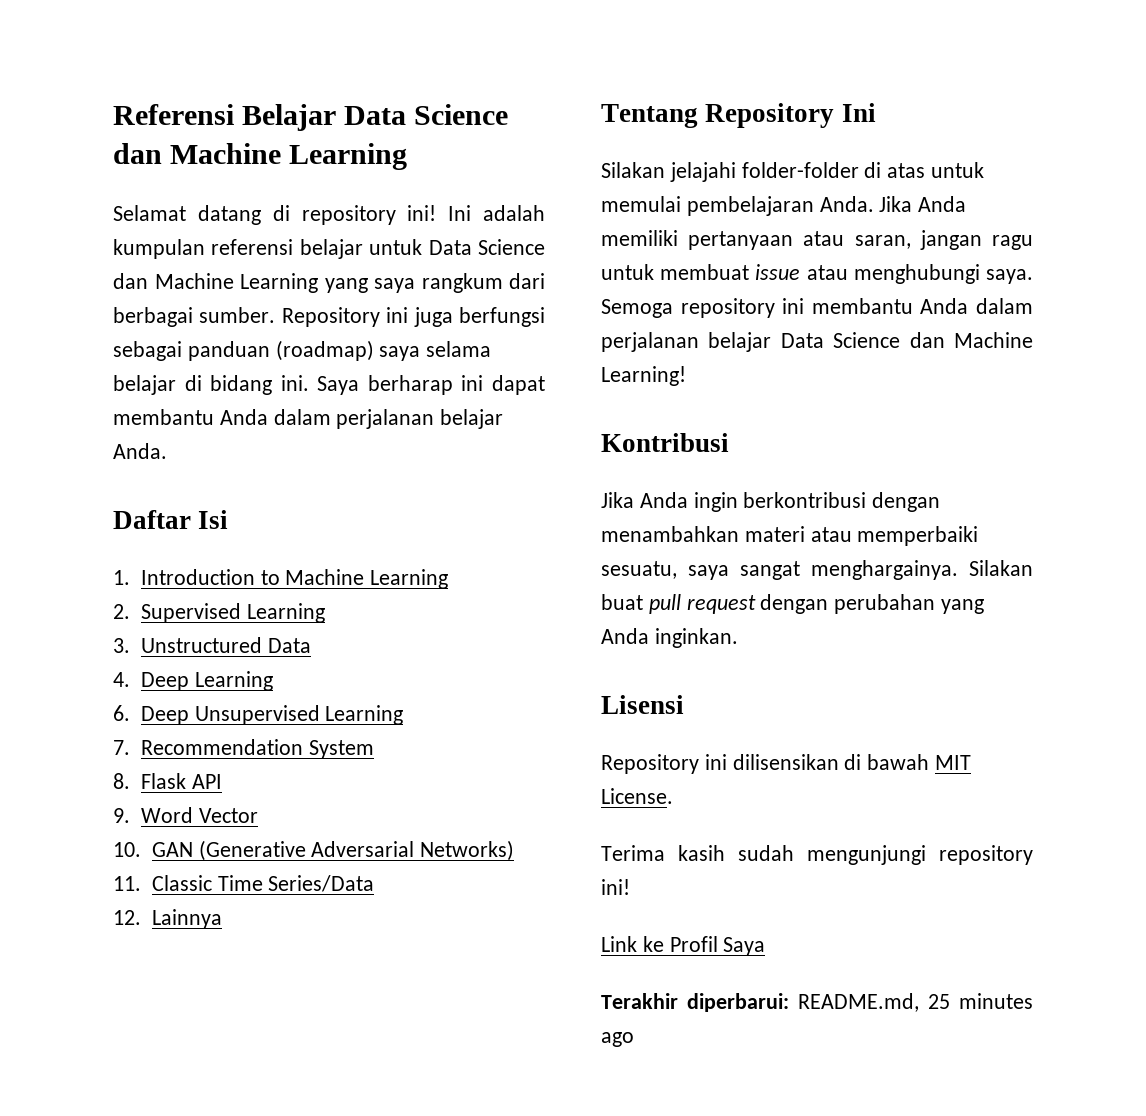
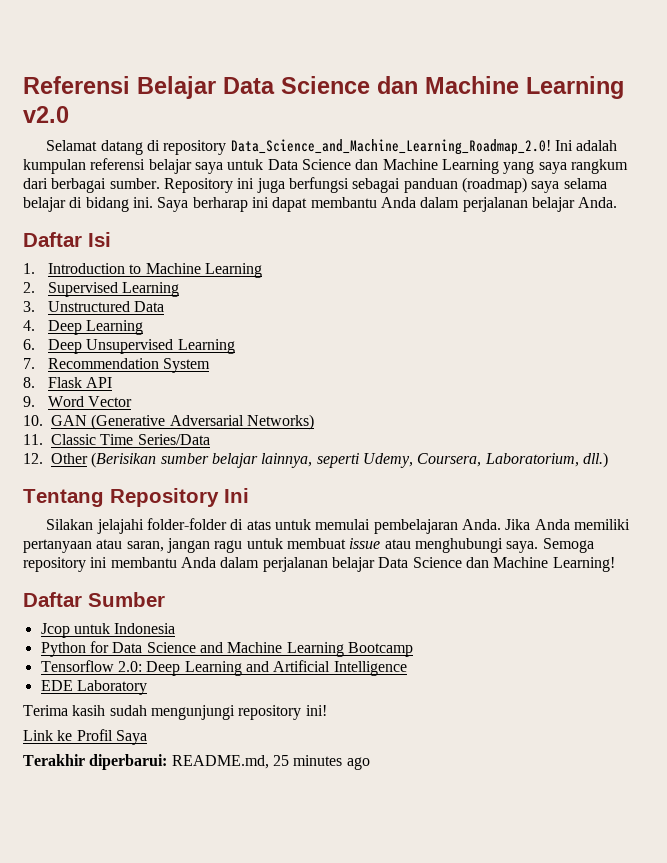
- Referensi Belajar Data Science dan Machine Learning
+ Referensi Belajar Data Science dan Machine Learning v2.0
- Selamat datang di repository ini!
+ Selamat datang di repository Data_Science_and_Machine_Learning_Roadmap_2.0!
- Ini adalah kumpulan referensi belajar untuk Data Science dan Machine Learning yang saya rangkum dari berbagai sumber.
+ Ini adalah kumpulan referensi belajar saya untuk Data Science dan Machine Learning yang saya rangkum dari berbagai sumber.
- 12. Lainnya
+ 12. Other (Berisikan sumber belajar lainnya, seperti Udemy, Coursera, Laboratorium, dll.)
- Kontribusi
- Jika Anda ingin berkontribusi dengan menambahkan materi atau memperbaiki sesuatu, saya sangat menghargainya. Silakan buat pull request dengan perubahan yang Anda inginkan.
- Lisensi
- Repository ini dilisensikan di bawah MIT License.
+ Daftar Sumber
+ Jcop untuk Indonesia
+ Python for Data Science and Machine Learning Bootcamp
+ Tensorflow 2.0: Deep Learning and Artificial Intelligence
+ EDE Laboratory

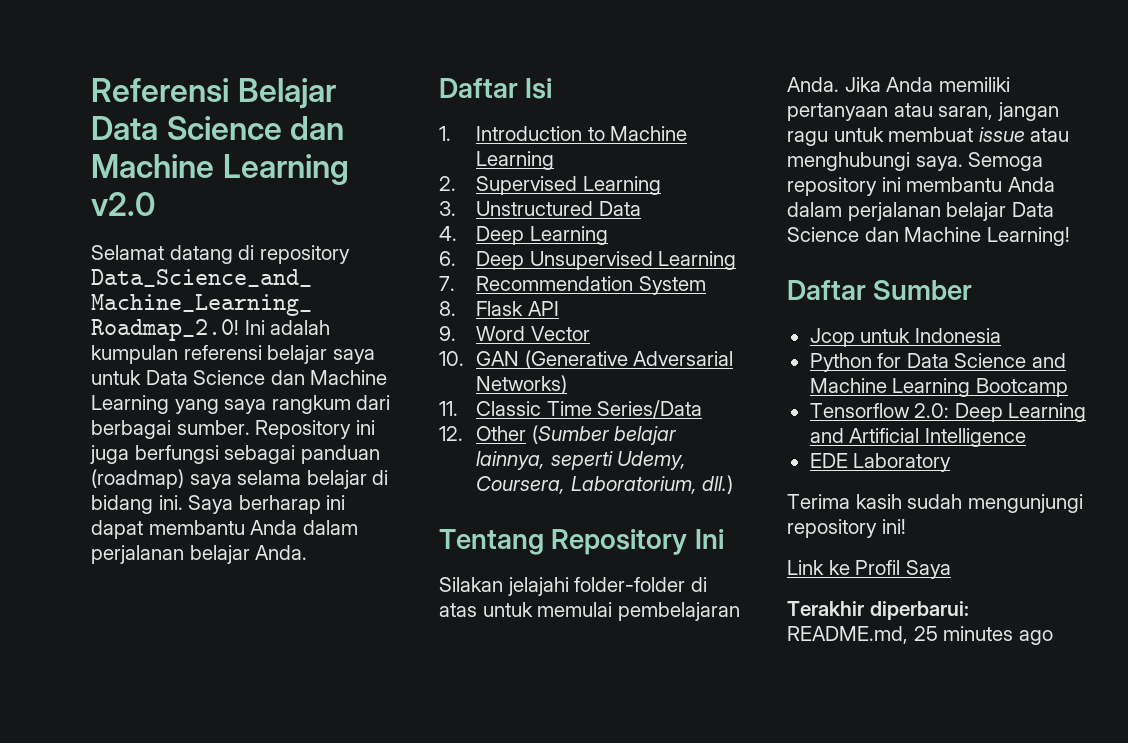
- 12. Other (Berisikan sumber belajar lainnya, seperti Udemy, Coursera, Laboratorium, dll.)
+ 12. Other (Sumber belajar lainnya, seperti Udemy, Coursera, Laboratorium, dll.)

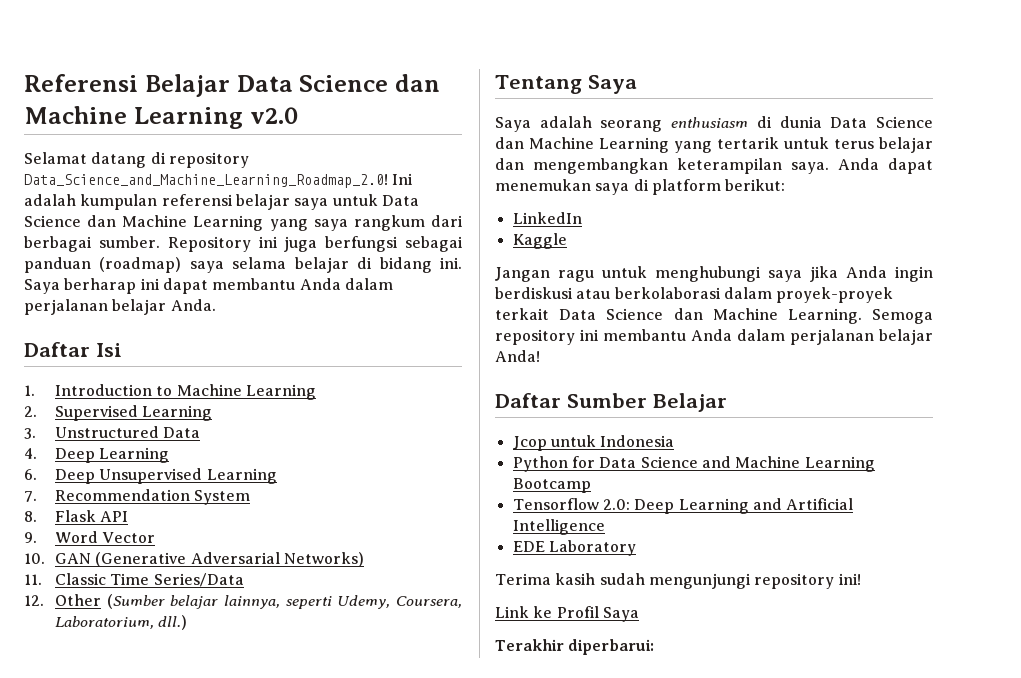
- Tentang Repository Ini
- Silakan jelajahi folder-folder di atas untuk memulai pembelajaran Anda. Jika Anda memiliki pertanyaan atau saran, jangan ragu untuk membuat issue atau menghubungi saya.
+ Tentang Saya
+ Saya adalah seorang enthusiasm di dunia Data Science dan Machine Learning yang tertarik untuk terus belajar dan mengembangkan keterampilan saya. Anda dapat menemukan saya di platform berikut:
+ LinkedIn
+ Kaggle
+ Jangan ragu untuk menghubungi saya jika Anda ingin berdiskusi atau berkolaborasi dalam proyek-proyek terkait Data Science dan Machine Learning.
- Semoga repository ini membantu Anda dalam perjalanan belajar Data Science dan Machine Learning!
+ Semoga repository ini membantu Anda dalam perjalanan belajar Anda!
- Daftar Sumber
+ Daftar Sumber Belajar
- Terakhir diperbarui: README.md, 25 minutes ago
+ Terakhir diperbarui:

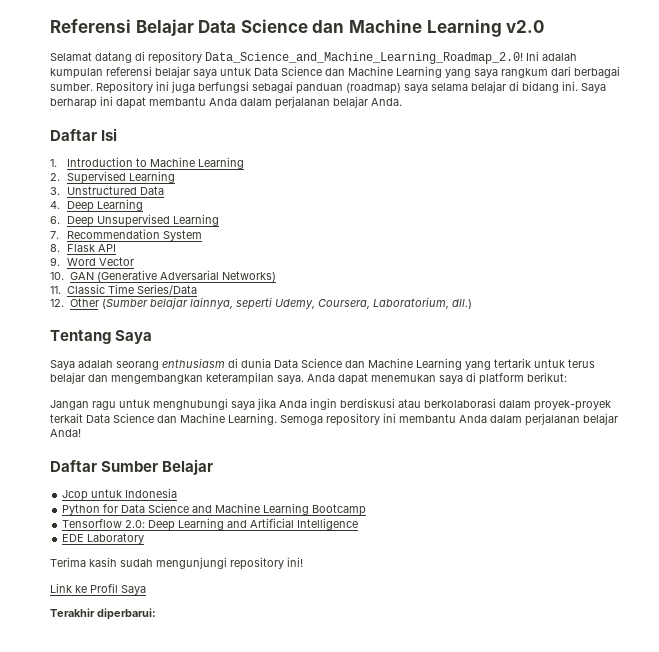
- LinkedIn
- Kaggle

